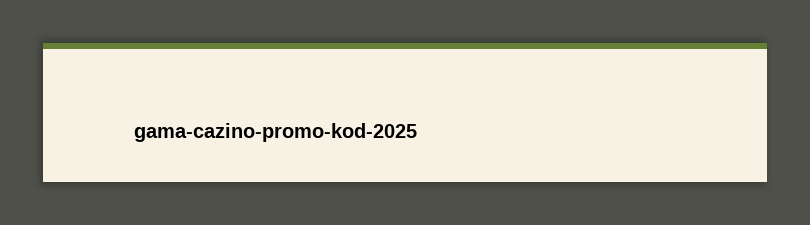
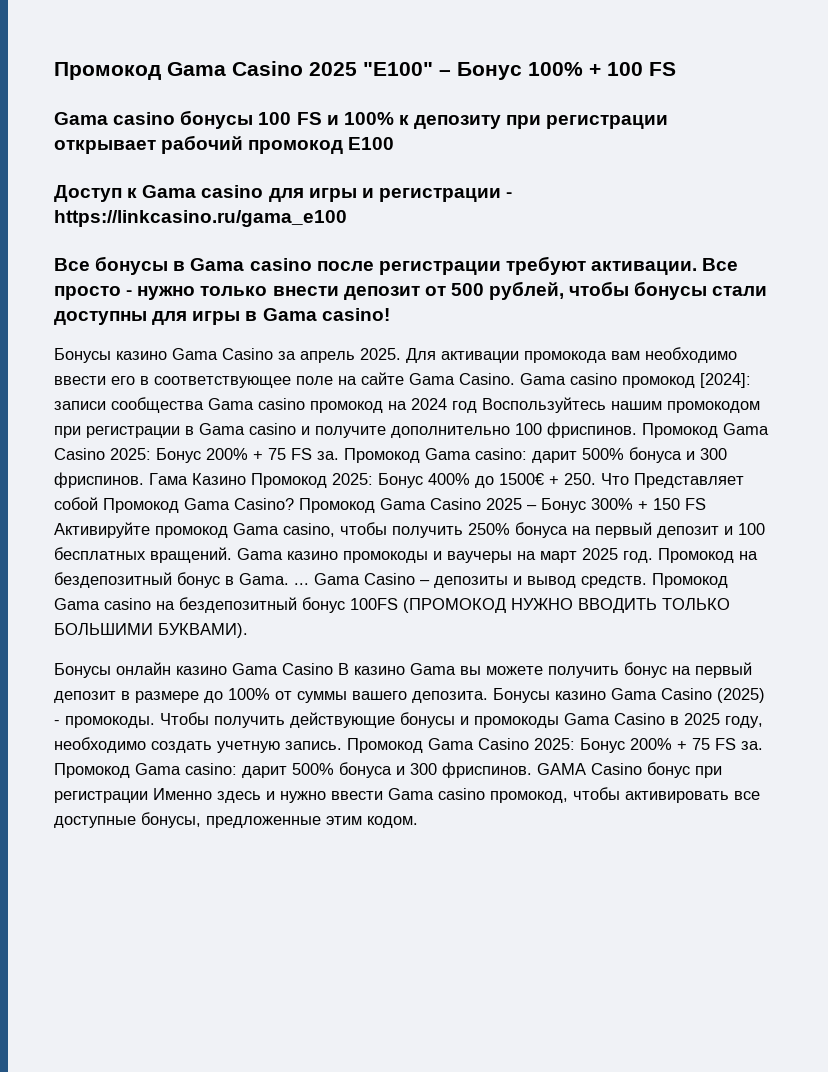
- gama-cazino-promo-kod-2025
+ Промокод Gama Casino 2025 "E100" – Бонус 100% + 100 FS
+ Gama casino бонусы 100 FS и 100% к депозиту при регистрации открывает рабочий промокод E100
+ Доступ к Gama casino для игры и регистрации - https://linkcasino.ru/gama_e100
+ Все бонусы в Gama casino после регистрации требуют активации. Все просто - нужно только внести депозит от 500 рублей, чтобы бонусы стали доступны для игры в Gama casino!
+ Бонусы казино Gama Casino за апрель 2025. Для активации промокода вам необходимо ввести его в соответствующее поле на сайте Gama Casino. Gama casino промокод [2024]: записи сообщества Gama casino промокод на 2024 год Воспользуйтесь нашим промокодом при регистрации в Gama casino и получите дополнительно 100 фриспинов. Промокод Gama Casino 2025: Бонус 200% + 75 FS за. Промокод Gama casino: дарит 500% бонуса и 300 фриспинов. Гама Казино Промокод 2025: Бонус 400% до 1500€ + 250. Что Представляет собой Промокод Gama Casino? Промокод Gama Casino 2025 – Бонус 300% + 150 FS Активируйте промокод Gama casino, чтобы получить 250% бонуса на первый депозит и 100 бесплатных вращений. Gama казино промокоды и ваучеры на март 2025 год. Промокод на бездепозитный бонус в Gama. ... Gama Casino – депозиты и вывод средств. Промокод Gama casino на бездепозитный бонус 100FS (ПРОМОКОД НУЖНО ВВОДИТЬ ТОЛЬКО БОЛЬШИМИ БУКВАМИ).
+ Бонусы онлайн казино Gama Casino В казино Gama вы можете получить бонус на первый депозит в размере до 100% от суммы вашего депозита. Бонусы казино Gama Casino (2025) - промокоды. Чтобы получить действующие бонусы и промокоды Gama Casino в 2025 году, необходимо создать учетную запись. Промокод Gama Casino 2025: Бонус 200% + 75 FS за. Промокод Gama casino: дарит 500% бонуса и 300 фриспинов. GAMA Casino бонус при регистрации Именно здесь и нужно ввести Gama casino промокод, чтобы активировать все доступные бонусы, предложенные этим кодом.

